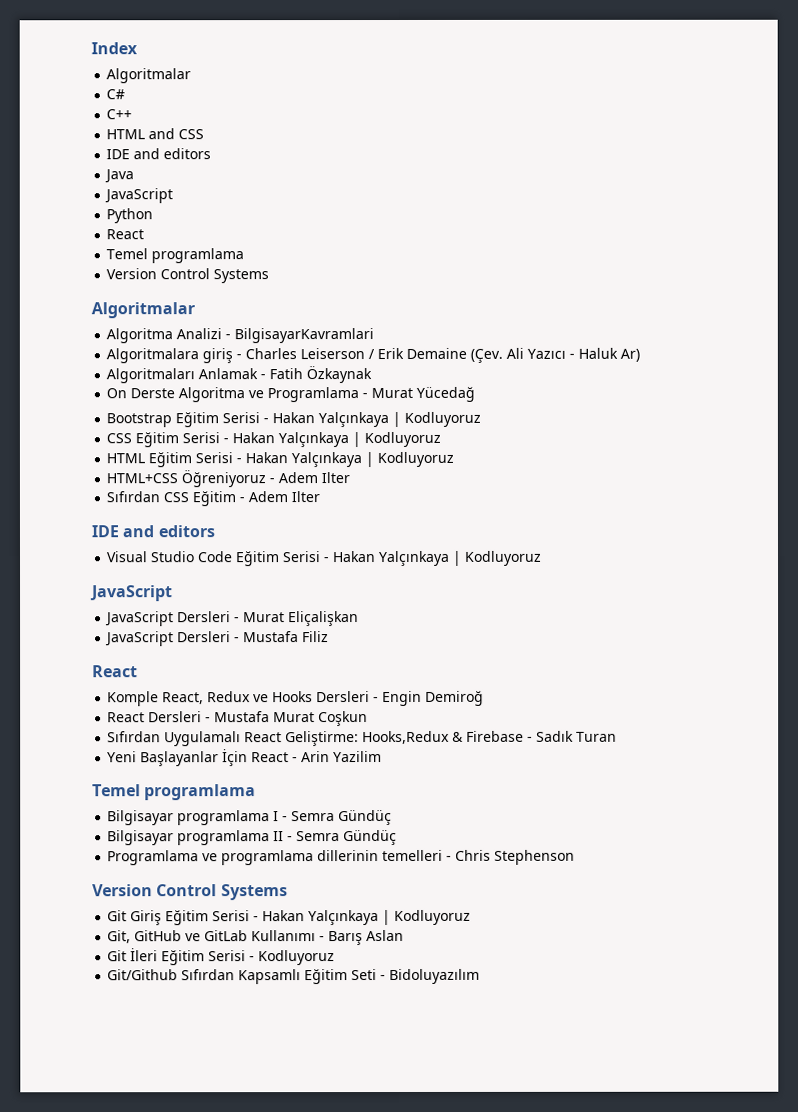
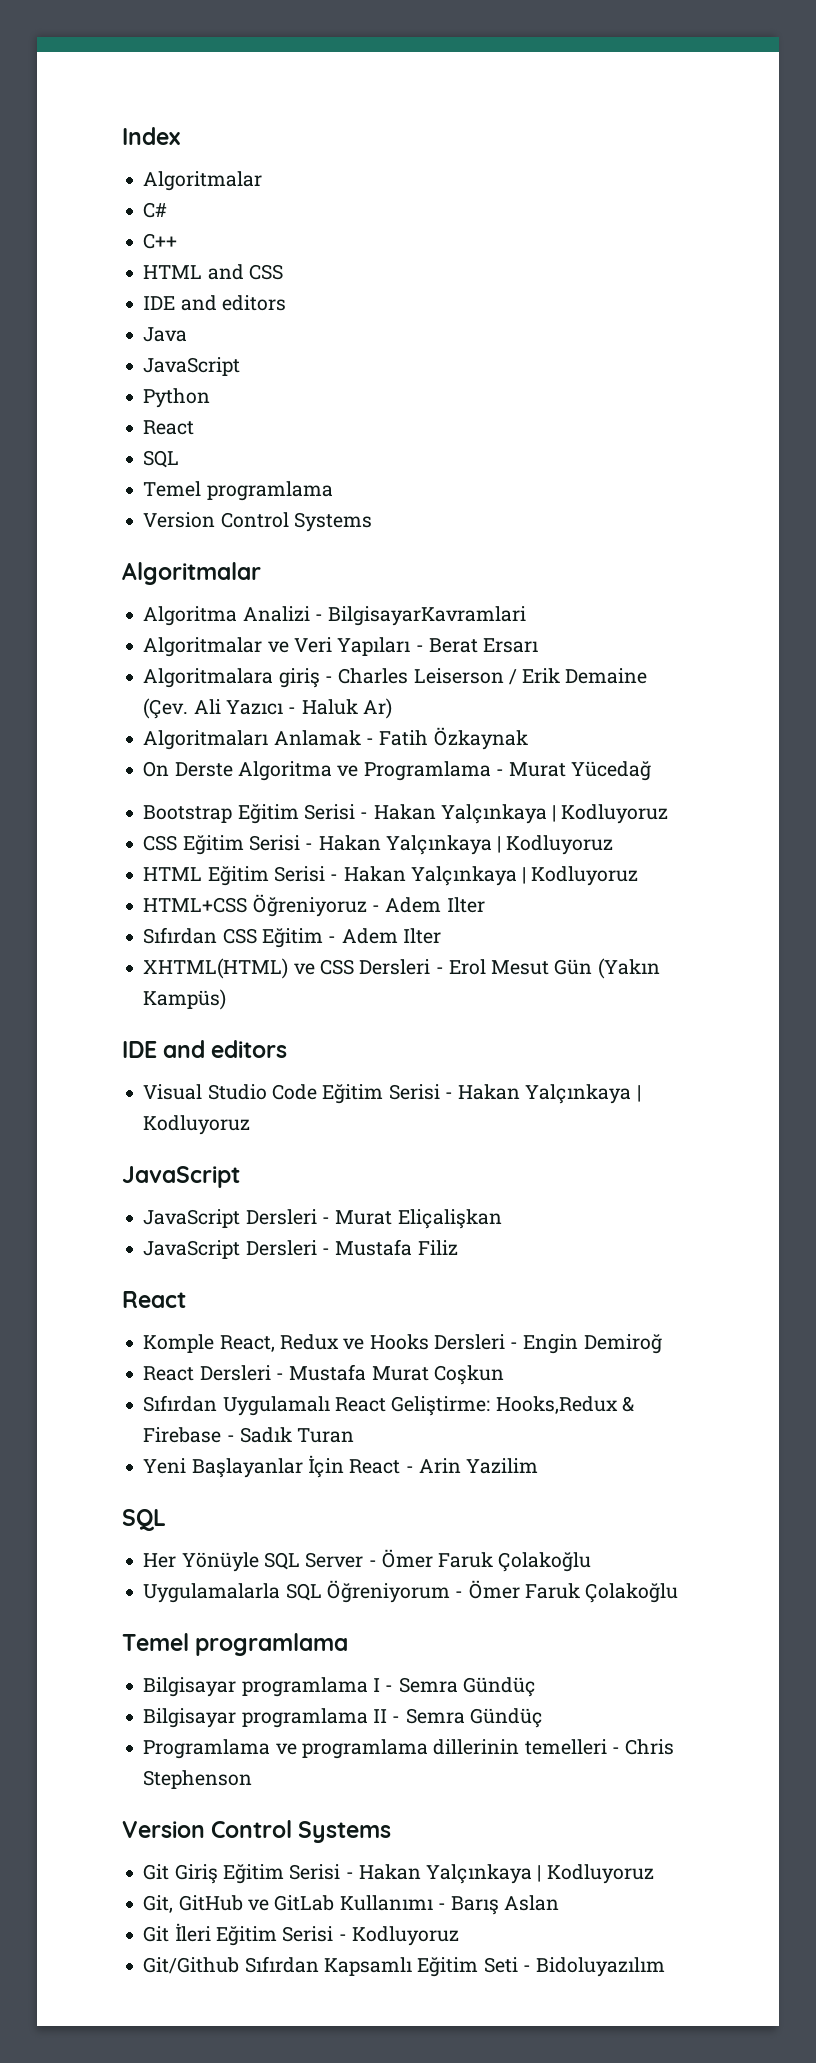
  Python
  React
+ SQL
+ Algoritmalar ve Veri Yapıları - Berat Ersarı
+ XHTML(HTML) ve CSS Dersleri - Erol Mesut Gün (Yakın Kampüs)
  Yeni Başlayanlar İçin React - Arin Yazilim
+ SQL
+ Her Yönüyle SQL Server - Ömer Faruk Çolakoğlu
+ Uygulamalarla SQL Öğreniyorum - Ömer Faruk Çolakoğlu

